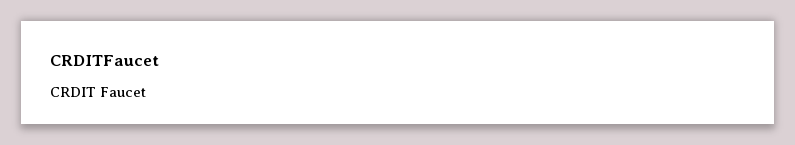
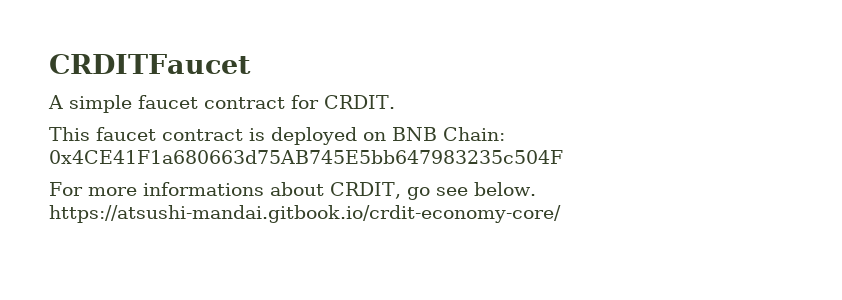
- CRDIT Faucet
+ A simple faucet contract for CRDIT.
+ This faucet contract is deployed on BNB Chain: 0x4CE41F1a680663d75AB745E5bb647983235c504F
+ For more informations about CRDIT, go see below. https://atsushi-mandai.gitbook.io/crdit-economy-core/

